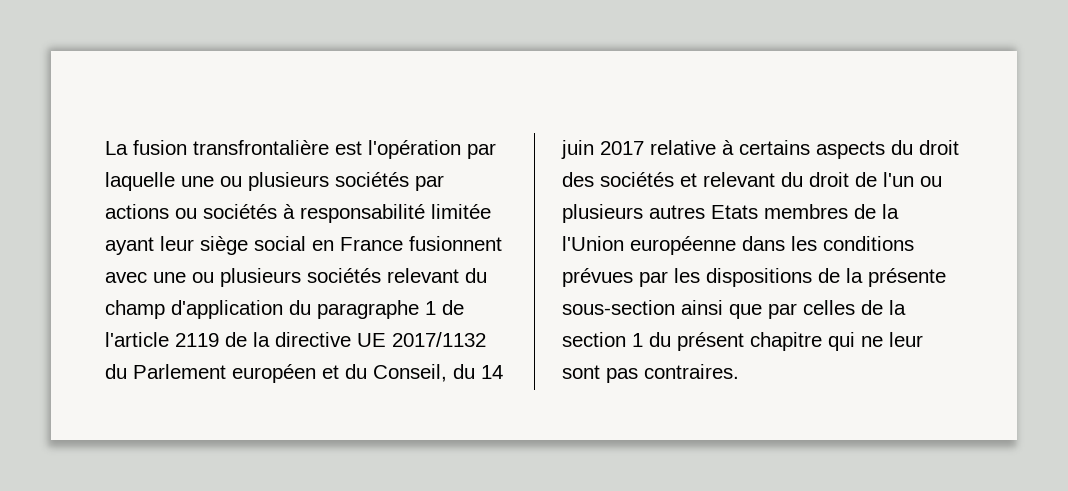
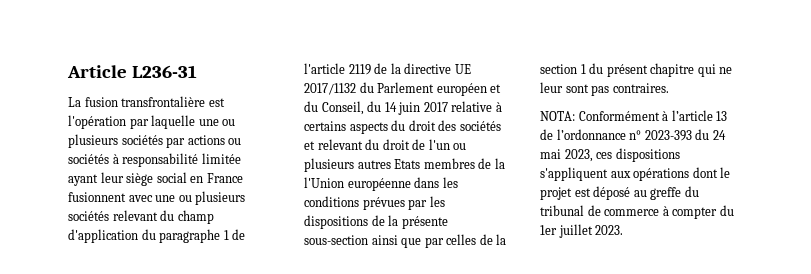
+ Article L236-31
+ NOTA: Conformément à l’article 13 de l’ordonnance n° 2023-393 du 24 mai 2023, ces dispositions s'appliquent aux opérations dont le projet est déposé au greffe du tribunal de commerce à compter du 1er juillet 2023.

